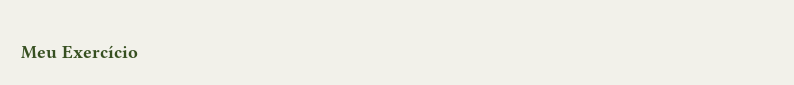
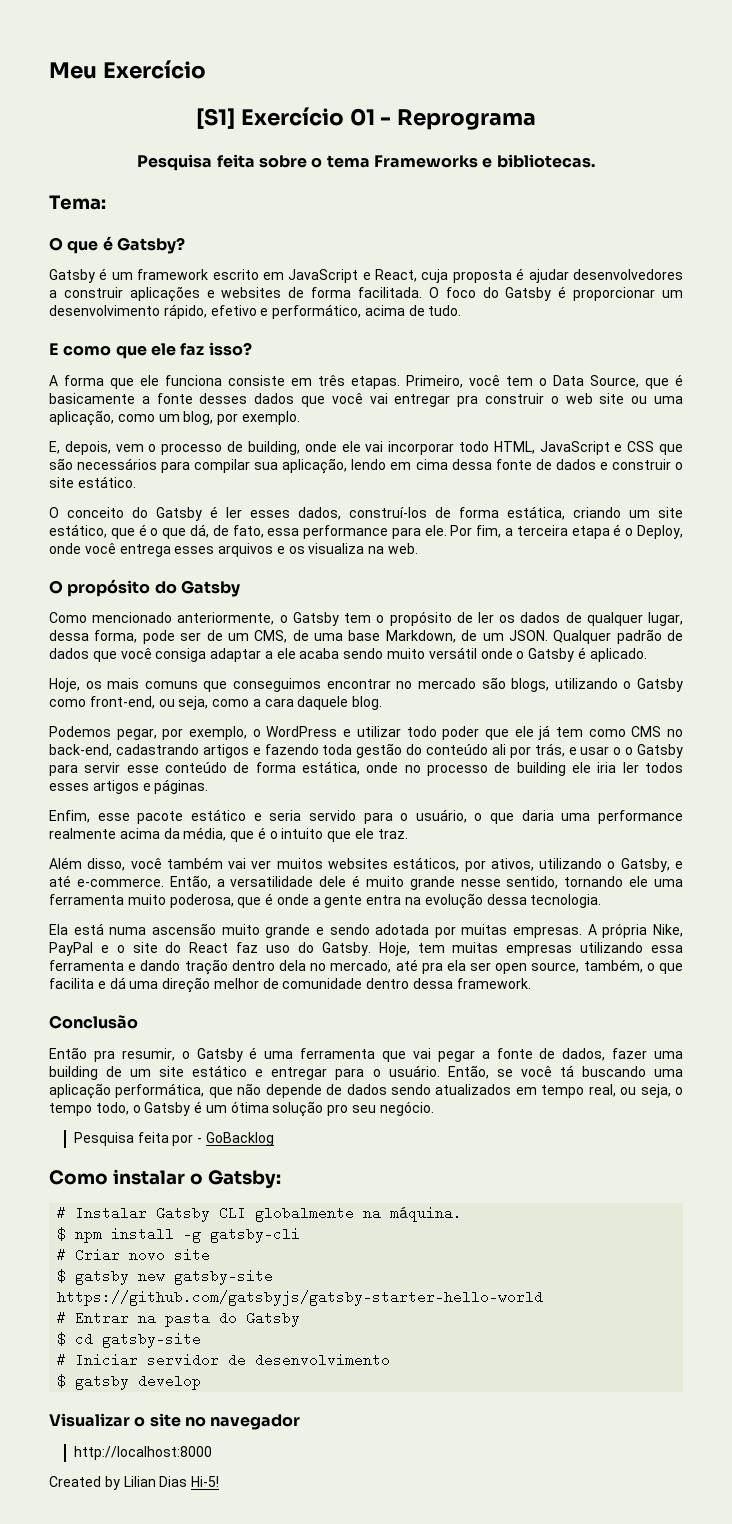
+ [S1] Exercício 01 - Reprograma
+ Pesquisa feita sobre o tema Frameworks e bibliotecas.
+ Tema:
+ O que é Gatsby?
+ Gatsby é um framework escrito em JavaScript e React, cuja proposta é ajudar desenvolvedores a construir aplicações e websites de forma facilitada. O foco do Gatsby é proporcionar um desenvolvimento rápido, efetivo e performático, acima de tudo.
+ E como que ele faz isso?
+ A forma que ele funciona consiste em três etapas. Primeiro, você tem o Data Source, que é basicamente a fonte desses dados que você vai entregar pra construir o web site ou uma aplicação, como um blog, por exemplo.
+ E, depois, vem o processo de building, onde ele vai incorporar todo HTML, JavaScript e CSS que são necessários para compilar sua aplicação, lendo em cima dessa fonte de dados e construir o site estático.
+ O conceito do Gatsby é ler esses dados, construí-los de forma estática, criando um site estático, que é o que dá, de fato, essa performance para ele. Por fim, a terceira etapa é o Deploy, onde você entrega esses arquivos e os visualiza na web.
+ O propósito do Gatsby
+ Como mencionado anteriormente, o Gatsby tem o propósito de ler os dados de qualquer lugar, dessa forma, pode ser de um CMS, de uma base Markdown, de um JSON. Qualquer padrão de dados que você consiga adaptar a ele acaba sendo muito versátil onde o Gatsby é aplicado.
+ Hoje, os mais comuns que conseguimos encontrar no mercado são blogs, utilizando o Gatsby como front-end, ou seja, como a cara daquele blog.
+ Podemos pegar, por exemplo, o WordPress e utilizar todo poder que ele já tem como CMS no back-end, cadastrando artigos e fazendo toda gestão do conteúdo ali por trás, e usar o o Gatsby para servir esse conteúdo de forma estática, onde no processo de building ele iria ler todos esses artigos e páginas.
+ Enfim, esse pacote estático e seria servido para o usuário, o que daria uma performance realmente acima da média, que é o intuito que ele traz.
+ Além disso, você também vai ver muitos websites estáticos, por ativos, utilizando o Gatsby, e até e-commerce. Então, a versatilidade dele é muito grande nesse sentido, tornando ele uma ferramenta muito poderosa, que é onde a gente entra na evolução dessa tecnologia.
+ Ela está numa ascensão muito grande e sendo adotada por muitas empresas. A própria Nike, PayPal e o site do React faz uso do Gatsby. Hoje, tem muitas empresas utilizando essa ferramenta e dando tração dentro dela no mercado, até pra ela ser open source, também, o que facilita e dá uma direção melhor de comunidade dentro dessa framework.
+ Conclusão
+ Então pra resumir, o Gatsby é uma ferramenta que vai pegar a fonte de dados, fazer uma building de um site estático e entregar para o usuário. Então, se você tá buscando uma aplicação performática, que não depende de dados sendo atualizados em tempo real, ou seja, o tempo todo, o Gatsby é um ótima solução pro seu negócio.
+ Pesquisa feita por - GoBacklog
+ Como instalar o Gatsby:
+ # Instalar Gatsby CLI globalmente na máquina.
+ $ npm install -g gatsby-cli
+ # Criar novo site
+ $ gatsby new gatsby-site https://github.com/gatsbyjs/gatsby-starter-hello-world
+ # Entrar na pasta do Gatsby
+ $ cd gatsby-site
+ # Iniciar servidor de desenvolvimento
+ $ gatsby develop
+ Visualizar o site no navegador
+ http://localhost:8000
+ Created by Lilian Dias Hi-5!

